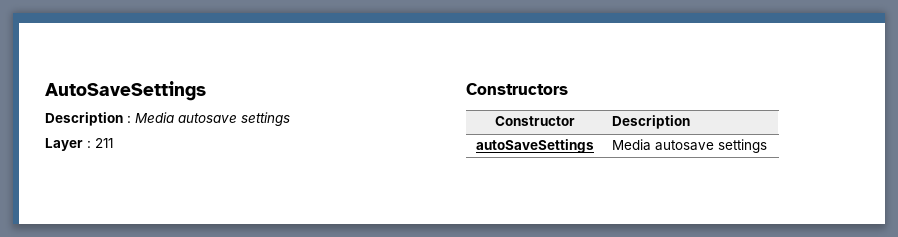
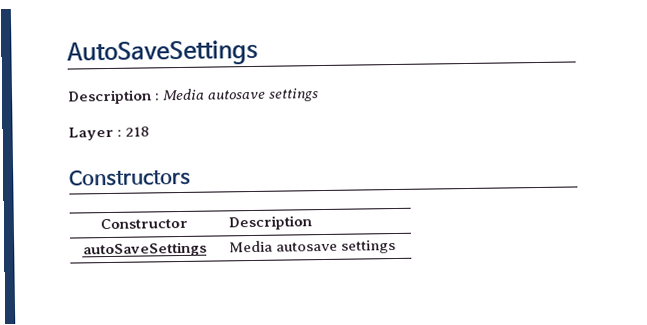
- Layer : 211
+ Layer : 218

